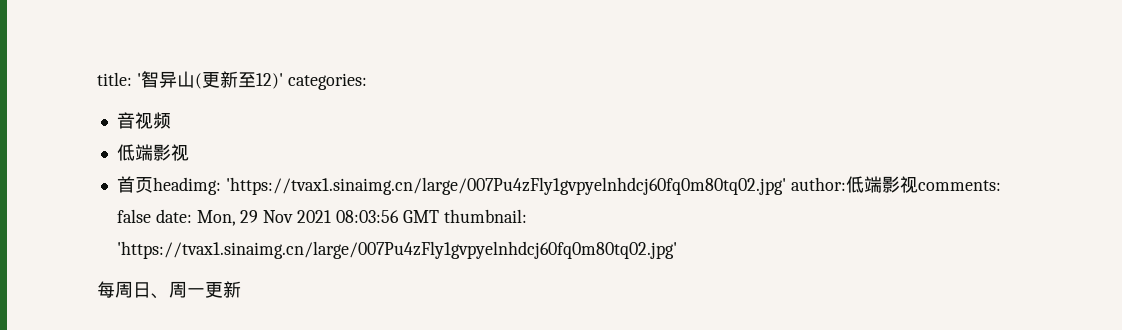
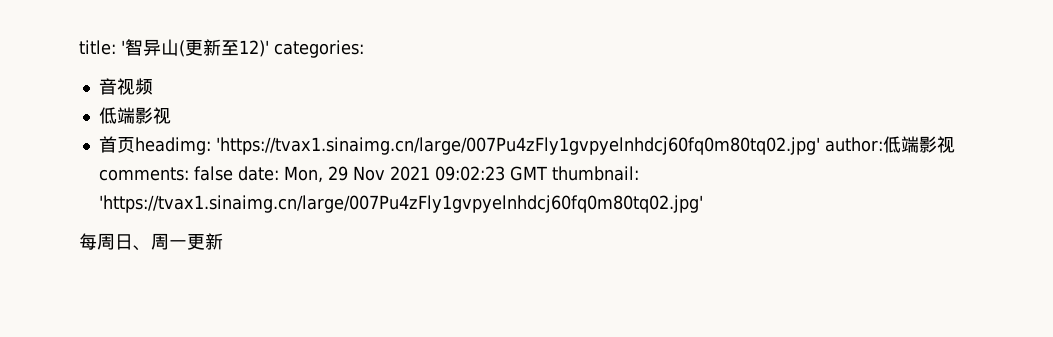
- 首页headimg: 'https://tvax1.sinaimg.cn/large/007Pu4zFly1gvpyelnhdcj60fq0m80tq02.jpg' author:低端影视comments: false date: Mon, 29 Nov 2021 08:03:56 GMT thumbnail: 'https://tvax1.sinaimg.cn/large/007Pu4zFly1gvpyelnhdcj60fq0m80tq02.jpg'
+ 首页headimg: 'https://tvax1.sinaimg.cn/large/007Pu4zFly1gvpyelnhdcj60fq0m80tq02.jpg' author:低端影视comments: false date: Mon, 29 Nov 2021 09:02:23 GMT thumbnail: 'https://tvax1.sinaimg.cn/large/007Pu4zFly1gvpyelnhdcj60fq0m80tq02.jpg'

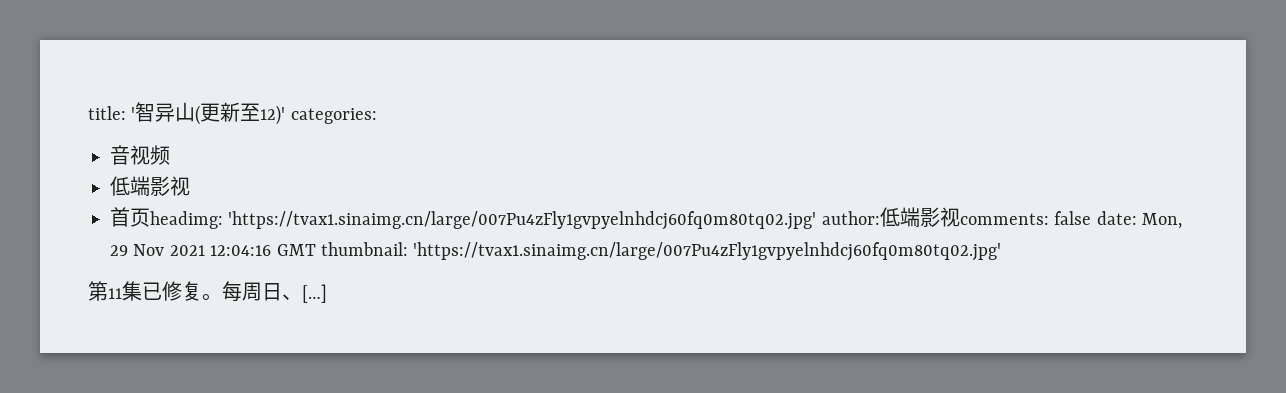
- 首页headimg: 'https://tvax1.sinaimg.cn/large/007Pu4zFly1gvpyelnhdcj60fq0m80tq02.jpg' author:低端影视comments: false date: Mon, 29 Nov 2021 09:02:23 GMT thumbnail: 'https://tvax1.sinaimg.cn/large/007Pu4zFly1gvpyelnhdcj60fq0m80tq02.jpg'
+ 首页headimg: 'https://tvax1.sinaimg.cn/large/007Pu4zFly1gvpyelnhdcj60fq0m80tq02.jpg' author:低端影视comments: false date: Mon, 29 Nov 2021 12:04:16 GMT thumbnail: 'https://tvax1.sinaimg.cn/large/007Pu4zFly1gvpyelnhdcj60fq0m80tq02.jpg'
- 每周日、周一更新
+ 第11集已修复。每周日、[…]

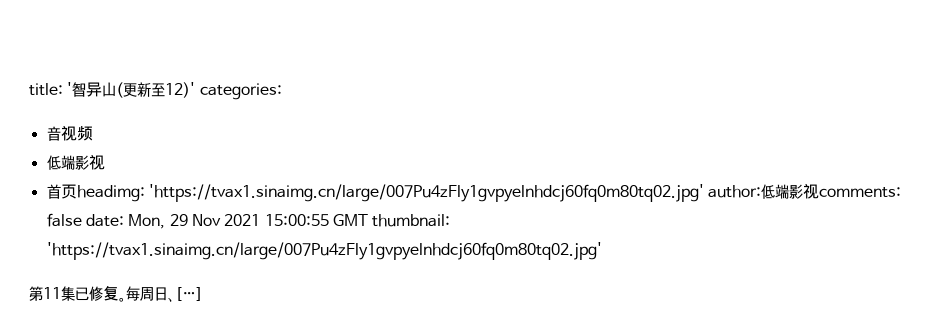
- 首页headimg: 'https://tvax1.sinaimg.cn/large/007Pu4zFly1gvpyelnhdcj60fq0m80tq02.jpg' author:低端影视comments: false date: Mon, 29 Nov 2021 12:04:16 GMT thumbnail: 'https://tvax1.sinaimg.cn/large/007Pu4zFly1gvpyelnhdcj60fq0m80tq02.jpg'
+ 首页headimg: 'https://tvax1.sinaimg.cn/large/007Pu4zFly1gvpyelnhdcj60fq0m80tq02.jpg' author:低端影视comments: false date: Mon, 29 Nov 2021 15:00:55 GMT thumbnail: 'https://tvax1.sinaimg.cn/large/007Pu4zFly1gvpyelnhdcj60fq0m80tq02.jpg'

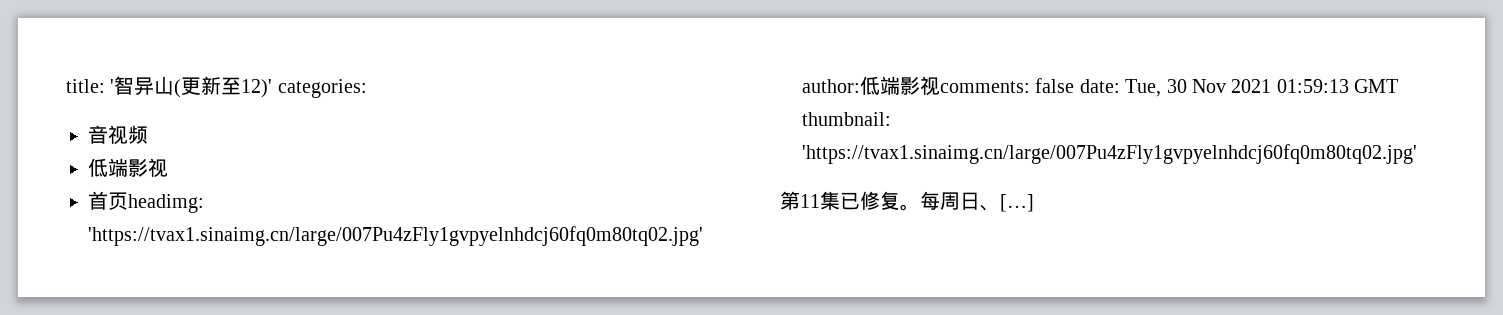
- 首页headimg: 'https://tvax1.sinaimg.cn/large/007Pu4zFly1gvpyelnhdcj60fq0m80tq02.jpg' author:低端影视comments: false date: Mon, 29 Nov 2021 15:00:55 GMT thumbnail: 'https://tvax1.sinaimg.cn/large/007Pu4zFly1gvpyelnhdcj60fq0m80tq02.jpg'
+ 首页headimg: 'https://tvax1.sinaimg.cn/large/007Pu4zFly1gvpyelnhdcj60fq0m80tq02.jpg' author:低端影视comments: false date: Tue, 30 Nov 2021 01:59:13 GMT thumbnail: 'https://tvax1.sinaimg.cn/large/007Pu4zFly1gvpyelnhdcj60fq0m80tq02.jpg'

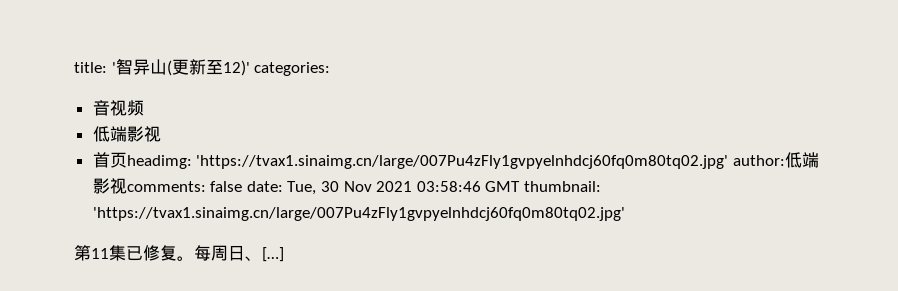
- 首页headimg: 'https://tvax1.sinaimg.cn/large/007Pu4zFly1gvpyelnhdcj60fq0m80tq02.jpg' author:低端影视comments: false date: Tue, 30 Nov 2021 01:59:13 GMT thumbnail: 'https://tvax1.sinaimg.cn/large/007Pu4zFly1gvpyelnhdcj60fq0m80tq02.jpg'
+ 首页headimg: 'https://tvax1.sinaimg.cn/large/007Pu4zFly1gvpyelnhdcj60fq0m80tq02.jpg' author:低端影视comments: false date: Tue, 30 Nov 2021 03:58:46 GMT thumbnail: 'https://tvax1.sinaimg.cn/large/007Pu4zFly1gvpyelnhdcj60fq0m80tq02.jpg'

